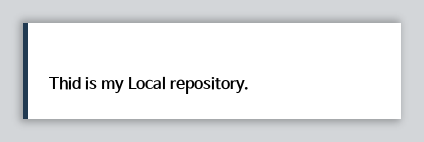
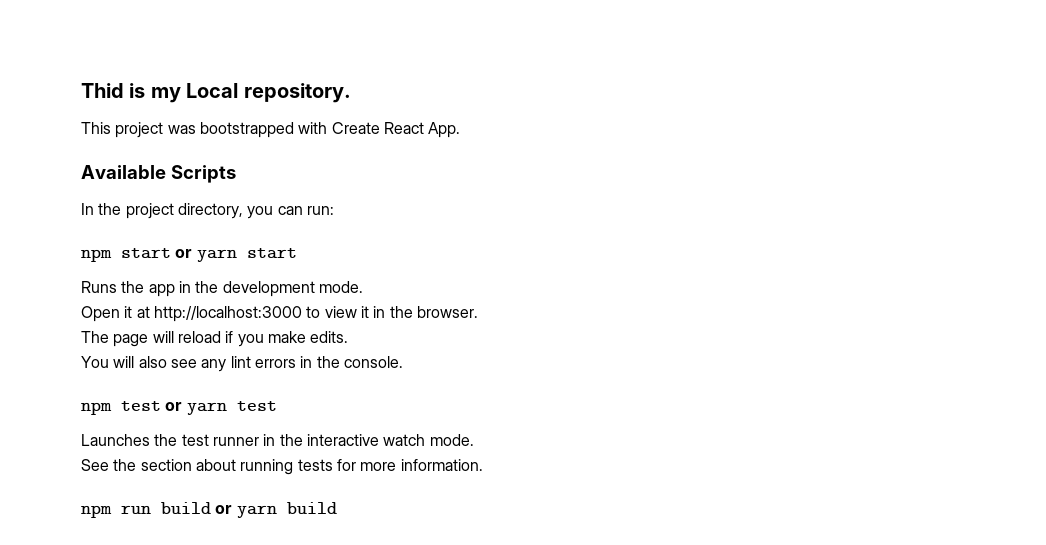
+ This project was bootstrapped with Create React App.
+ Available Scripts
+ In the project directory, you can run:
+ npm start or yarn start
+ Runs the app in the development mode.
+ Open it at http://localhost:3000 to view it in the browser.
+ The page will reload if you make edits.
+ You will also see any lint errors in the console.
+ npm test or yarn test
+ Launches the test runner in the interactive watch mode.
+ See the section about running tests for more information.
+ npm run build or yarn build

